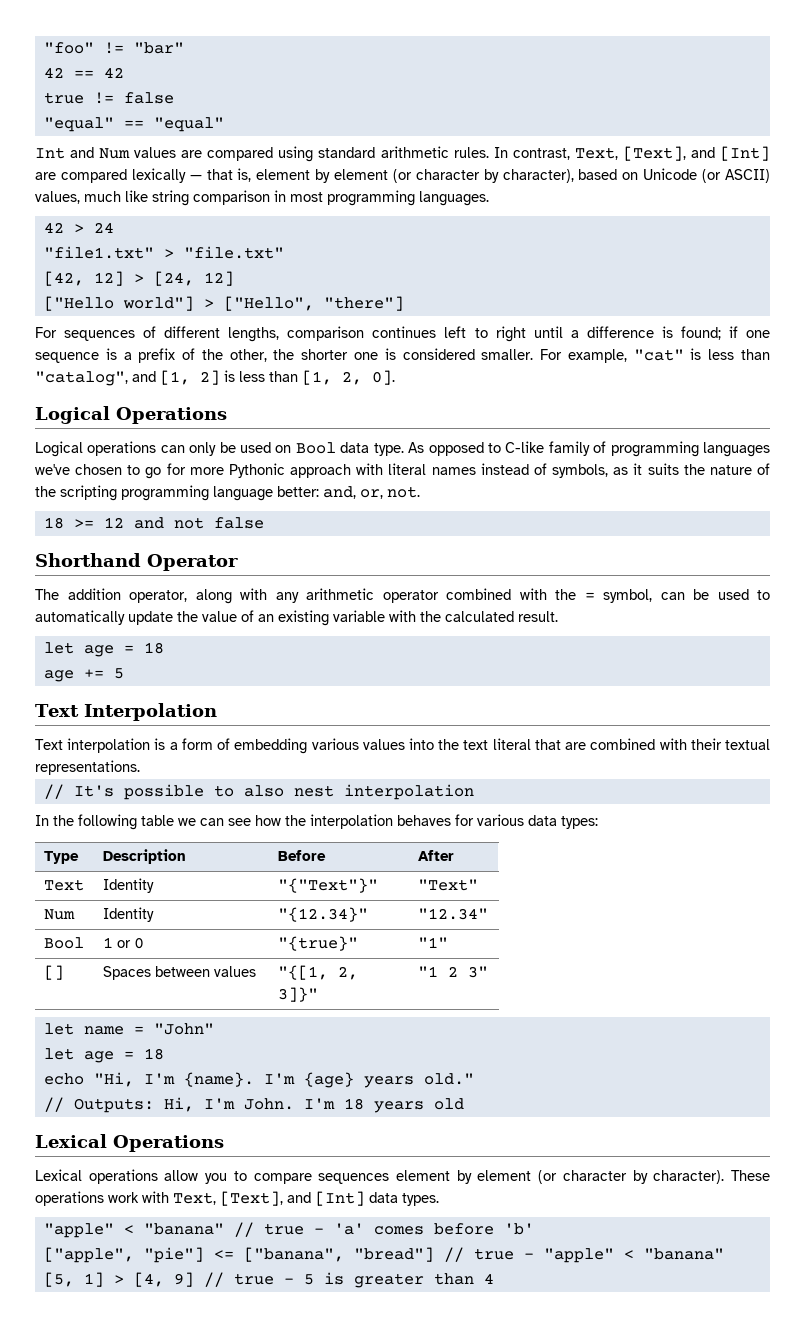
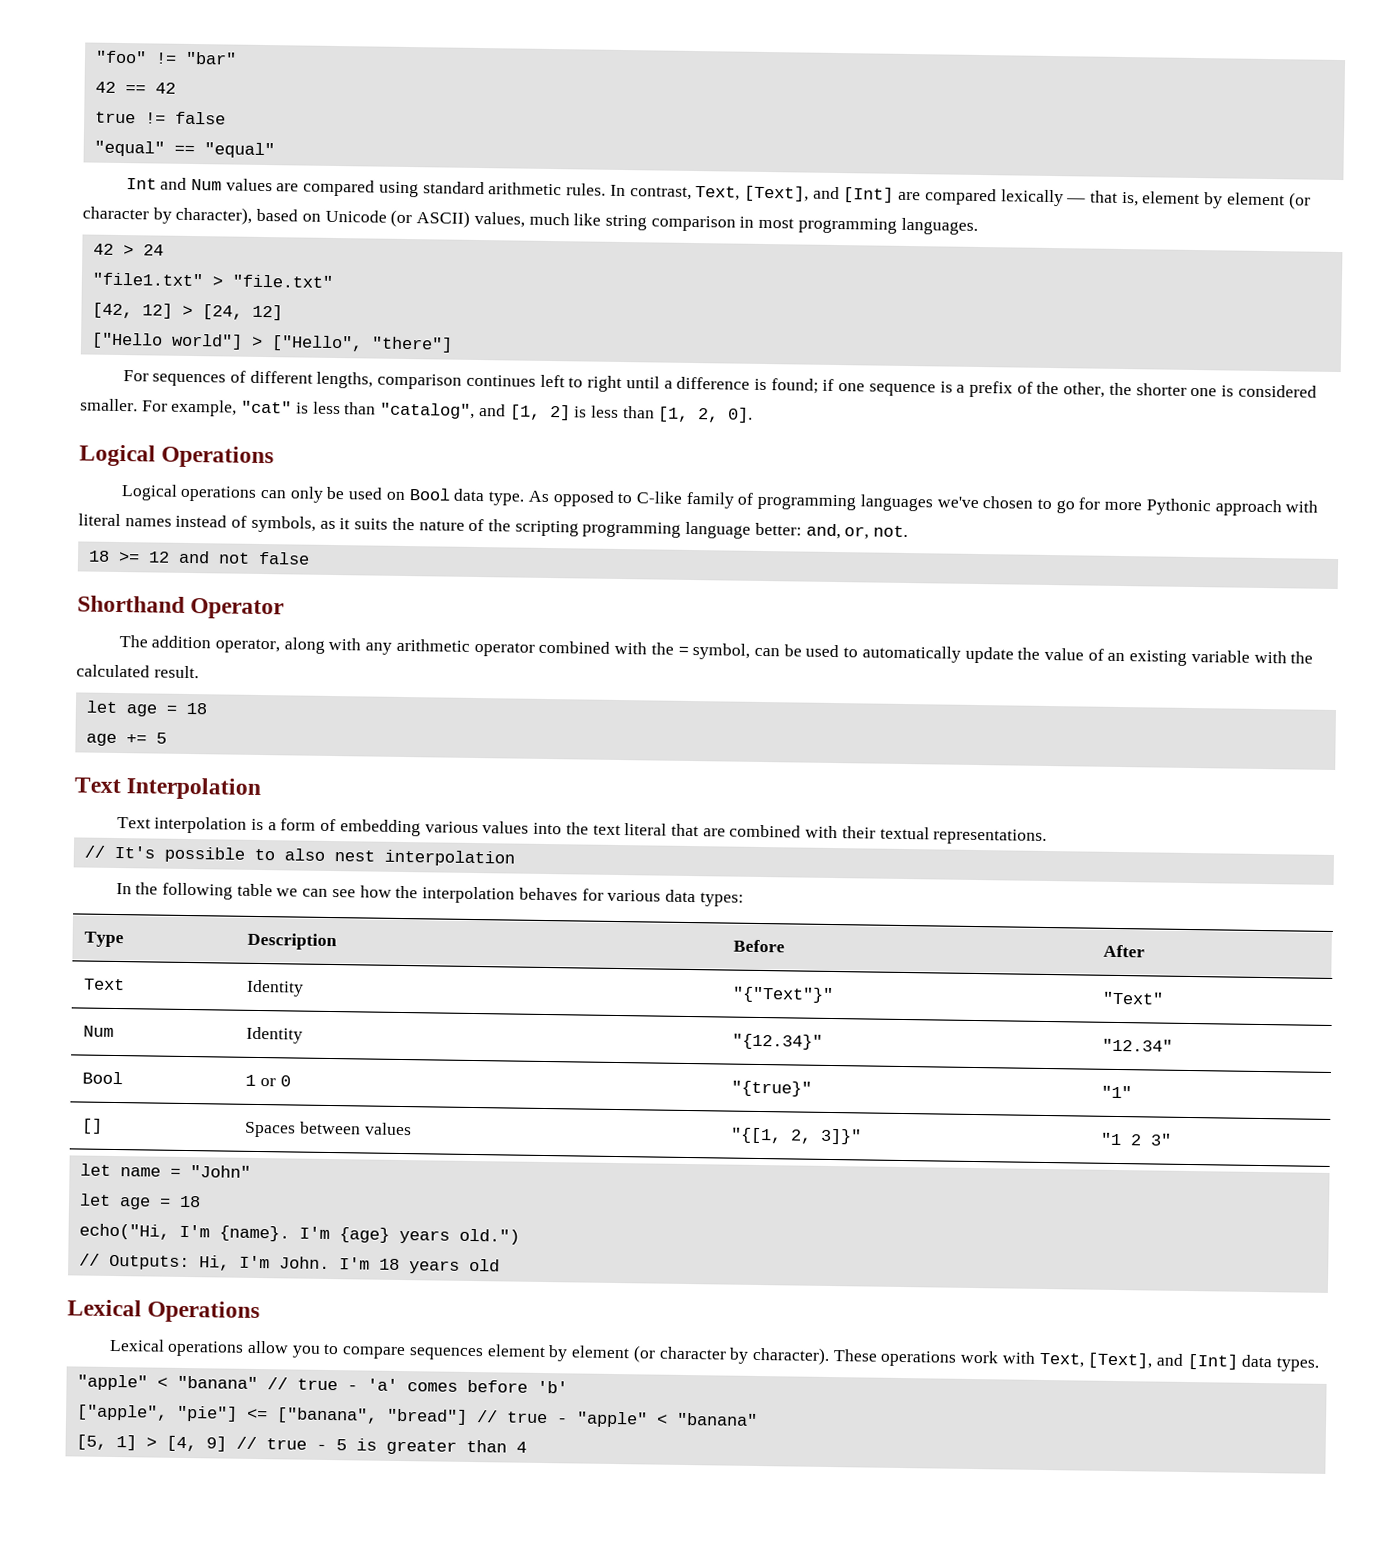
- echo "Hi, I'm {name}.
+ echo("Hi, I'm {name}.
- I'm {age} years old."
+ I'm {age} years old.")

